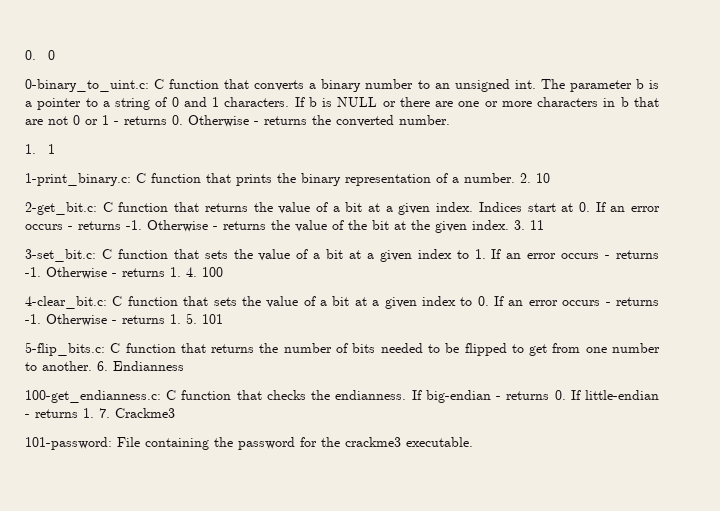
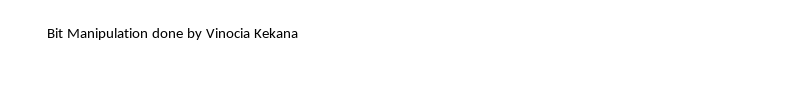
- 0. 0
- 0-binary_to_uint.c: C function that converts a binary number to an unsigned int. The parameter b is a pointer to a string of 0 and 1 characters. If b is NULL or there are one or more characters in b that are not 0 or 1 - returns 0. Otherwise - returns the converted number.
- 1. 1
- 1-print_binary.c: C function that prints the binary representation of a number. 2. 10
- 2-get_bit.c: C function that returns the value of a bit at a given index. Indices start at 0. If an error occurs - returns -1. Otherwise - returns the value of the bit at the given index. 3. 11
- 3-set_bit.c: C function that sets the value of a bit at a given index to 1. If an error occurs - returns -1. Otherwise - returns 1. 4. 100
- 4-clear_bit.c: C function that sets the value of a bit at a given index to 0. If an error occurs - returns -1. Otherwise - returns 1. 5. 101
- 5-flip_bits.c: C function that returns the number of bits needed to be flipped to get from one number to another. 6. Endianness
- 100-get_endianness.c: C function that checks the endianness. If big-endian - returns 0. If little-endian - returns 1. 7. Crackme3
- 101-password: File containing the password for the crackme3 executable.
+ Bit Manipulation done by Vinocia Kekana

